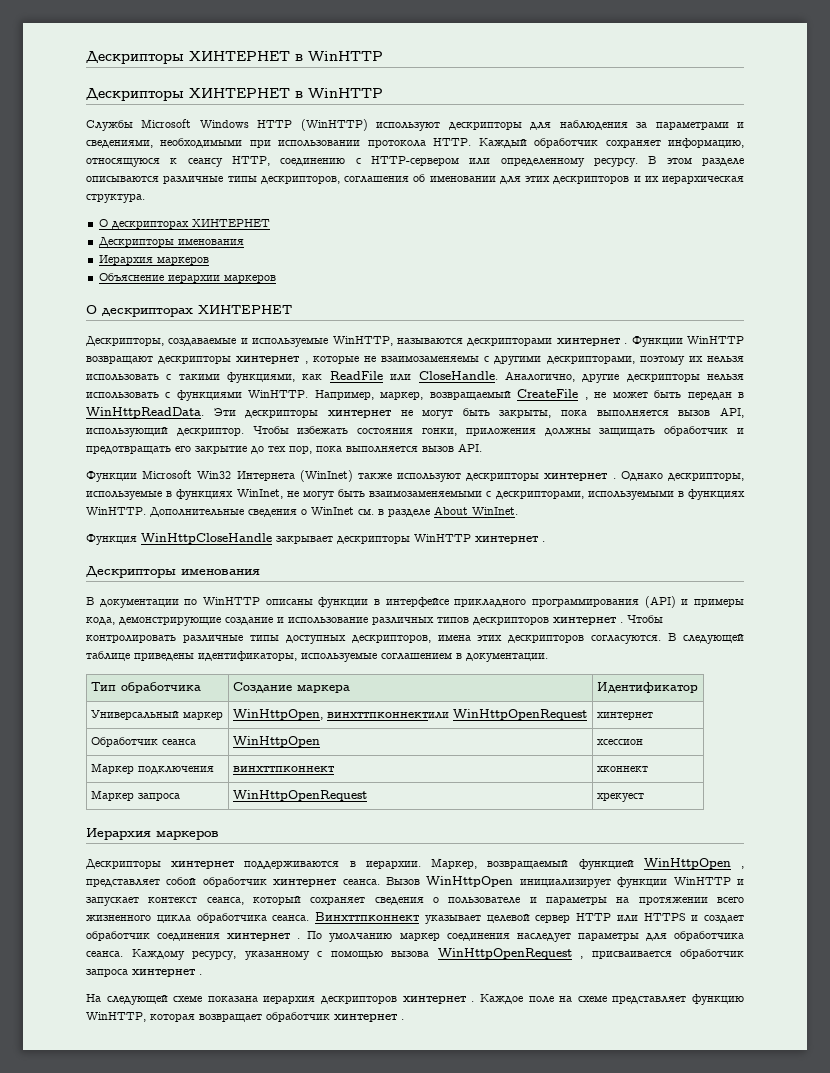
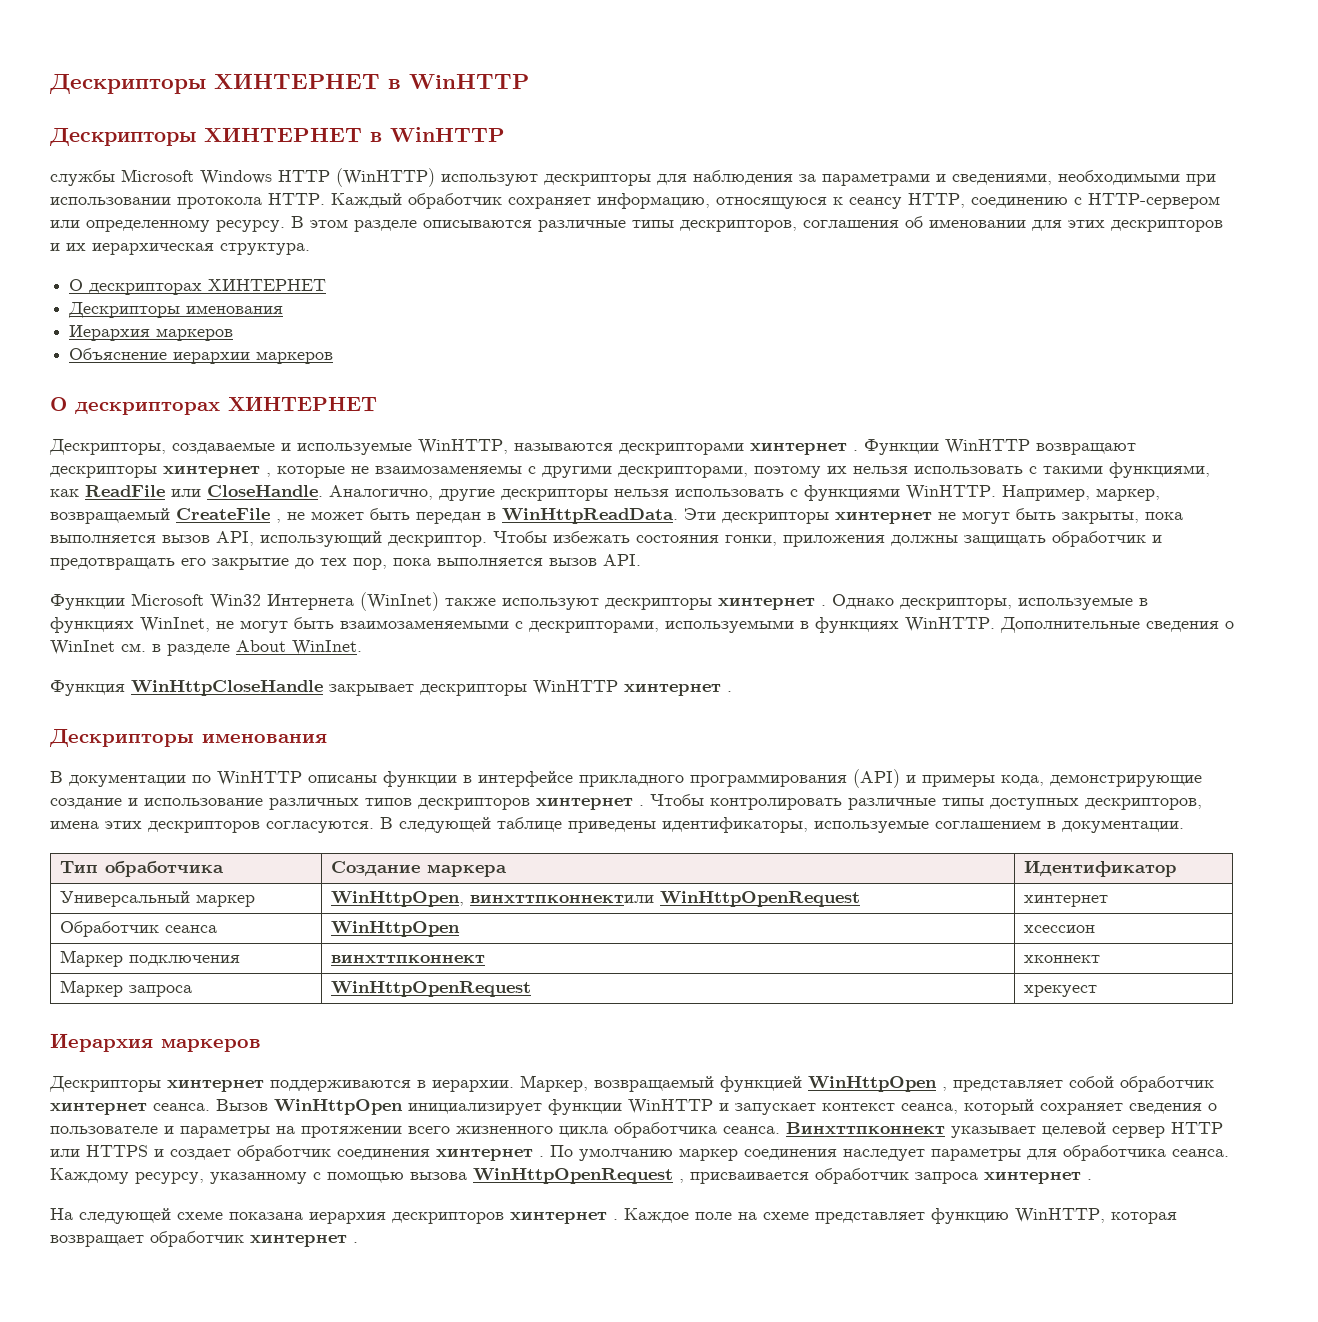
- Службы Microsoft Windows HTTP (WinHTTP) используют дескрипторы для наблюдения за параметрами и сведениями, необходимыми при использовании протокола HTTP.
+ службы Microsoft Windows HTTP (WinHTTP) используют дескрипторы для наблюдения за параметрами и сведениями, необходимыми при использовании протокола HTTP.

